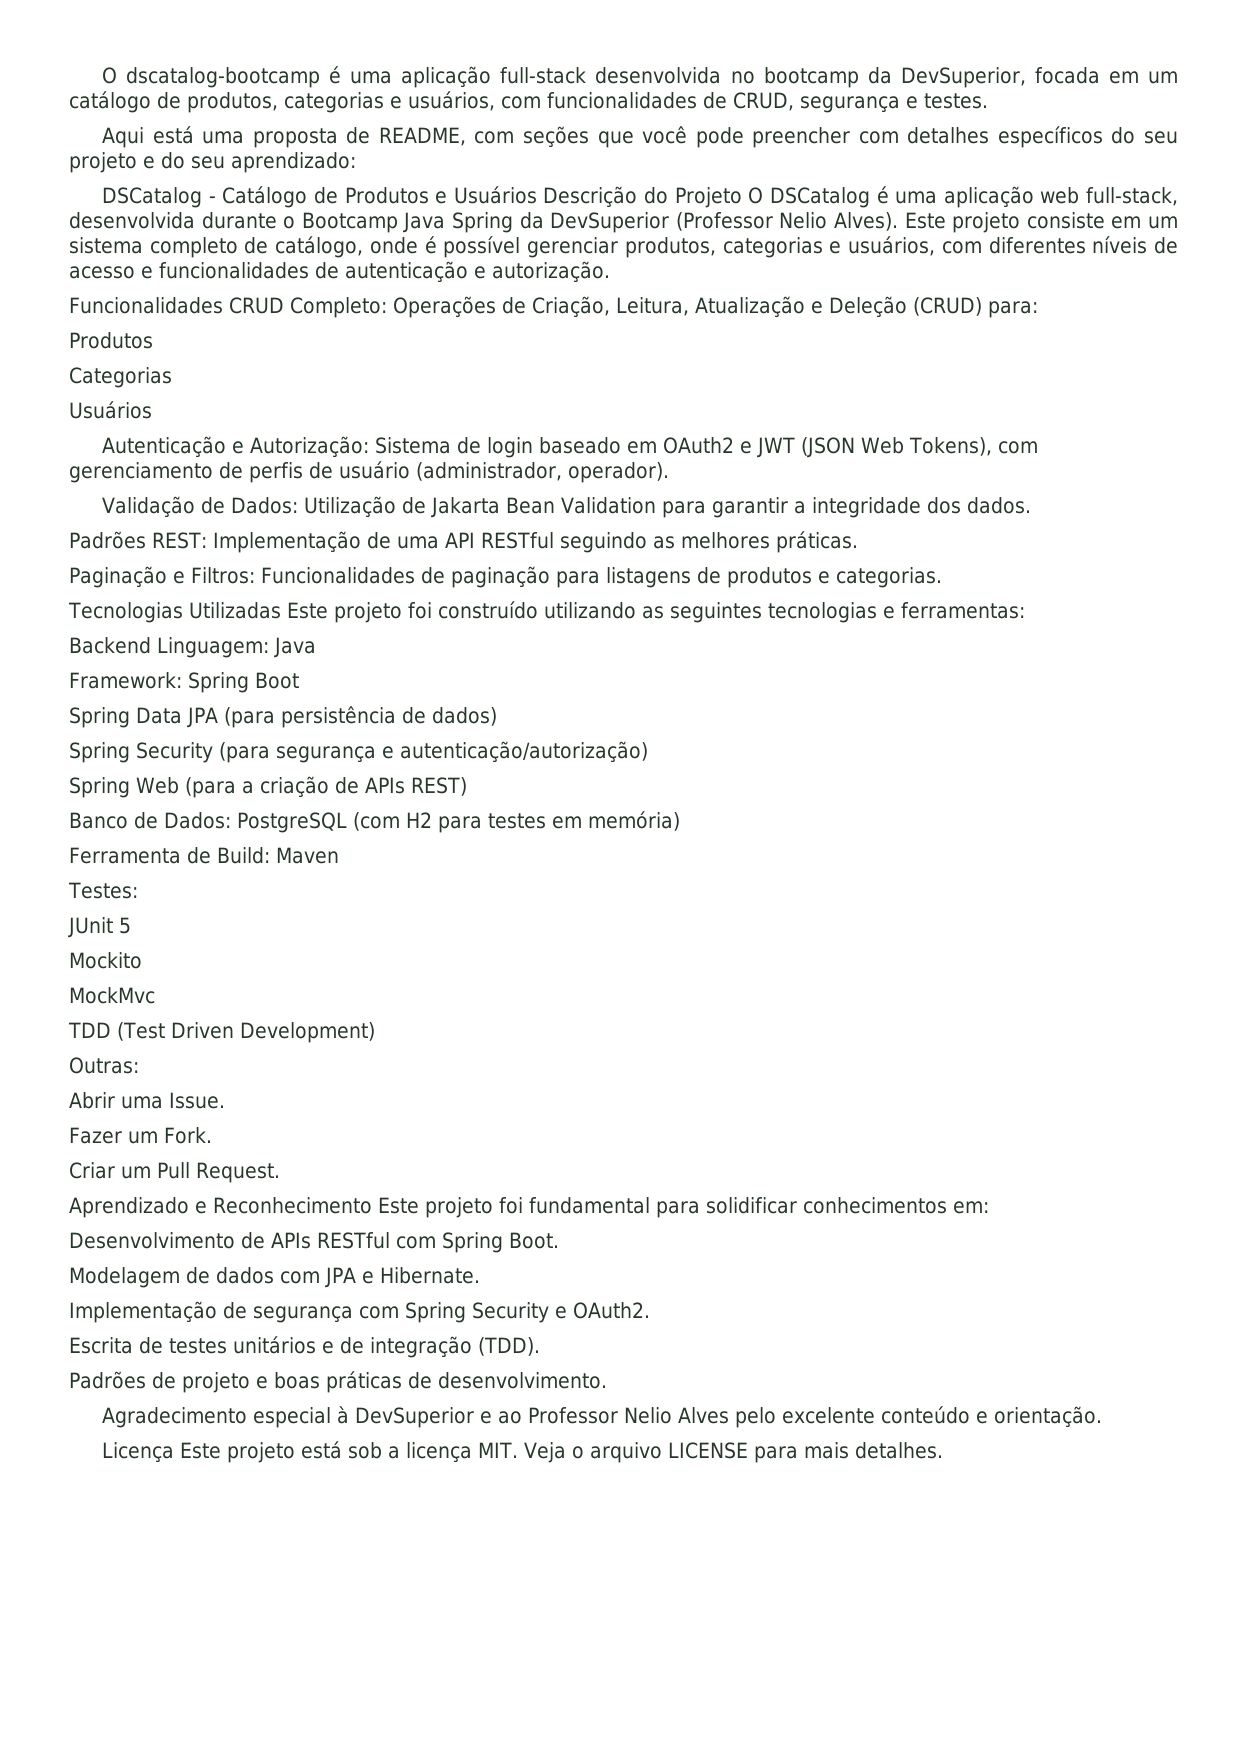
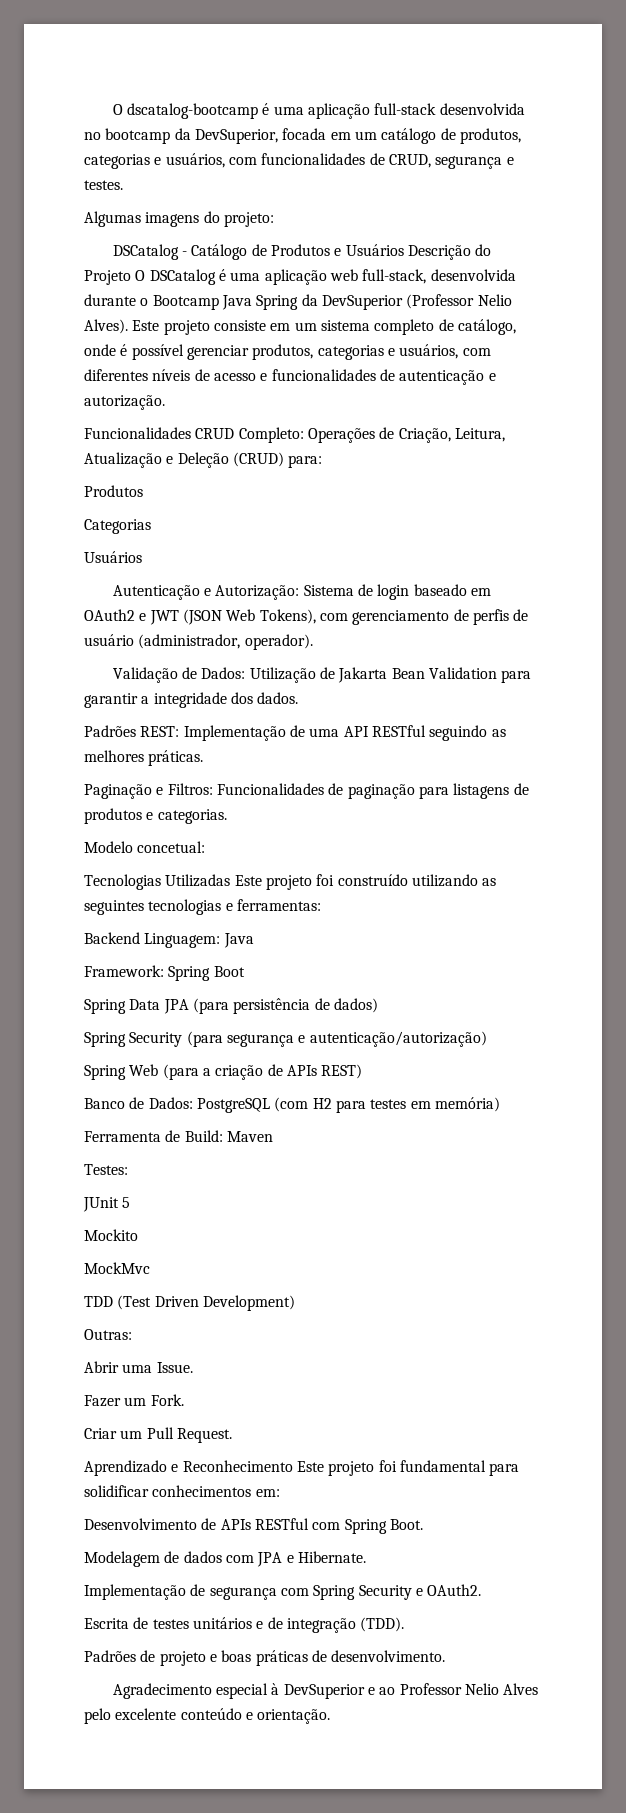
- Aqui está uma proposta de README, com seções que você pode preencher com detalhes específicos do seu projeto e do seu aprendizado:
+ Algumas imagens do projeto:
+ Modelo concetual:
- Licença Este projeto está sob a licença MIT. Veja o arquivo LICENSE para mais detalhes.

